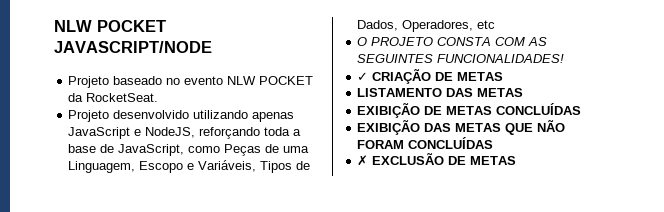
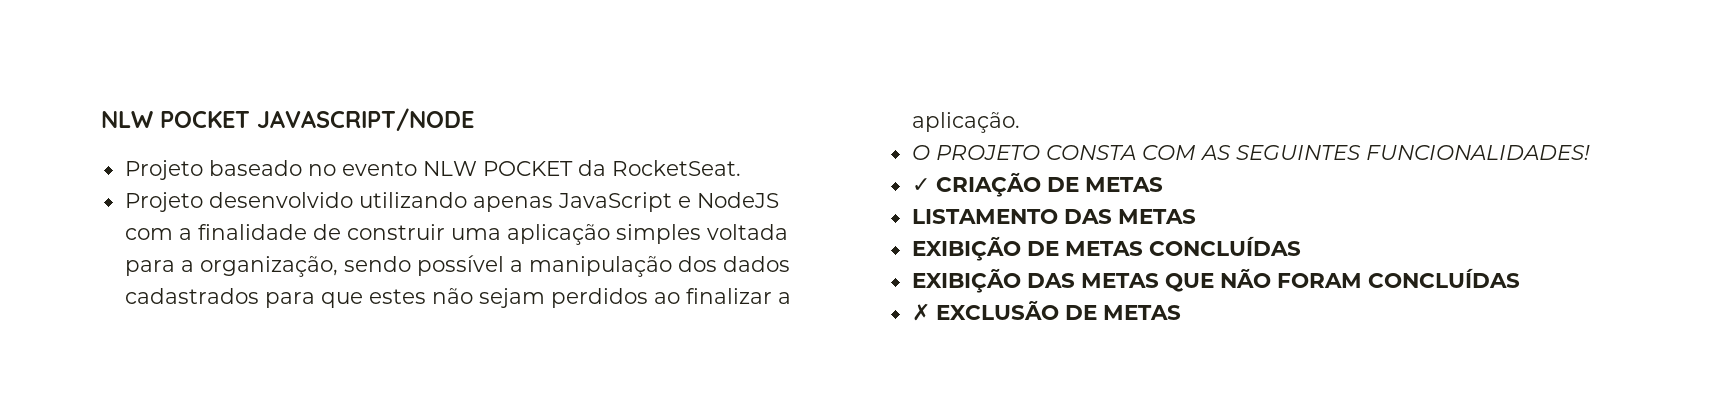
- Projeto desenvolvido utilizando apenas JavaScript e NodeJS, reforçando toda a base de JavaScript, como Peças de uma Linguagem, Escopo e Variáveis, Tipos de Dados, Operadores, etc
+ Projeto desenvolvido utilizando apenas JavaScript e NodeJS com a finalidade de construir uma aplicação simples voltada para a organização, sendo possível a manipulação dos dados cadastrados para que estes não sejam perdidos ao finalizar a aplicação.

